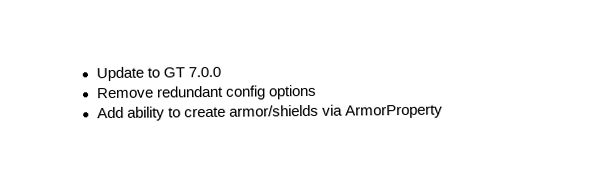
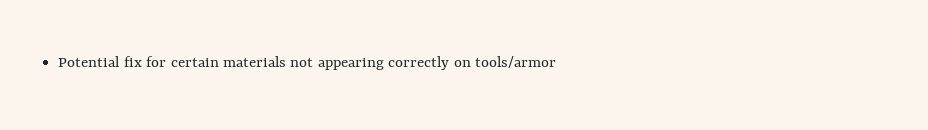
- Update to GT 7.0.0
- Remove redundant config options
- Add ability to create armor/shields via ArmorProperty
+ Potential fix for certain materials not appearing correctly on tools/armor

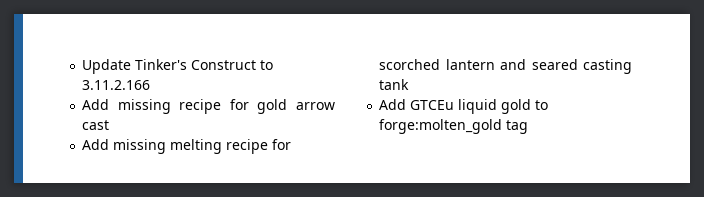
- Potential fix for certain materials not appearing correctly on tools/armor
+ Update Tinker's Construct to 3.11.2.166
+ Add missing recipe for gold arrow cast
+ Add missing melting recipe for scorched lantern and seared casting tank
+ Add GTCEu liquid gold to forge:molten_gold tag

